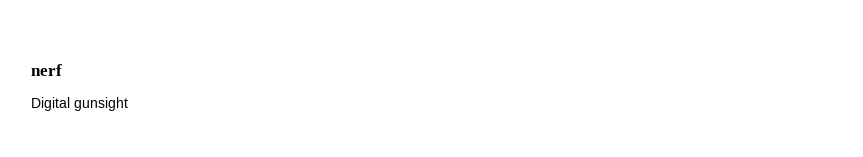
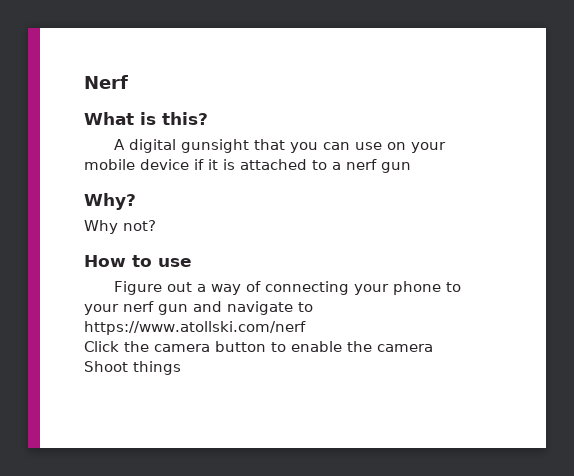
- nerf
- Digital gunsight
+ Nerf
+ What is this?
+ A digital gunsight that you can use on your mobile device if it is attached to a nerf gun
+ Why?
+ Why not?
+ How to use
+ Figure out a way of connecting your phone to your nerf gun and navigate to https://www.atollski.com/nerf
+ Click the camera button to enable the camera
+ Shoot things

